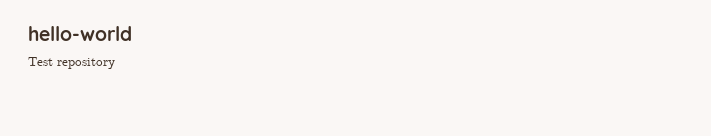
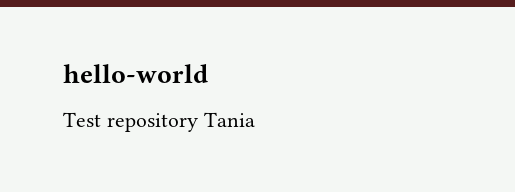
- Test repository
+ Test repository Tania

